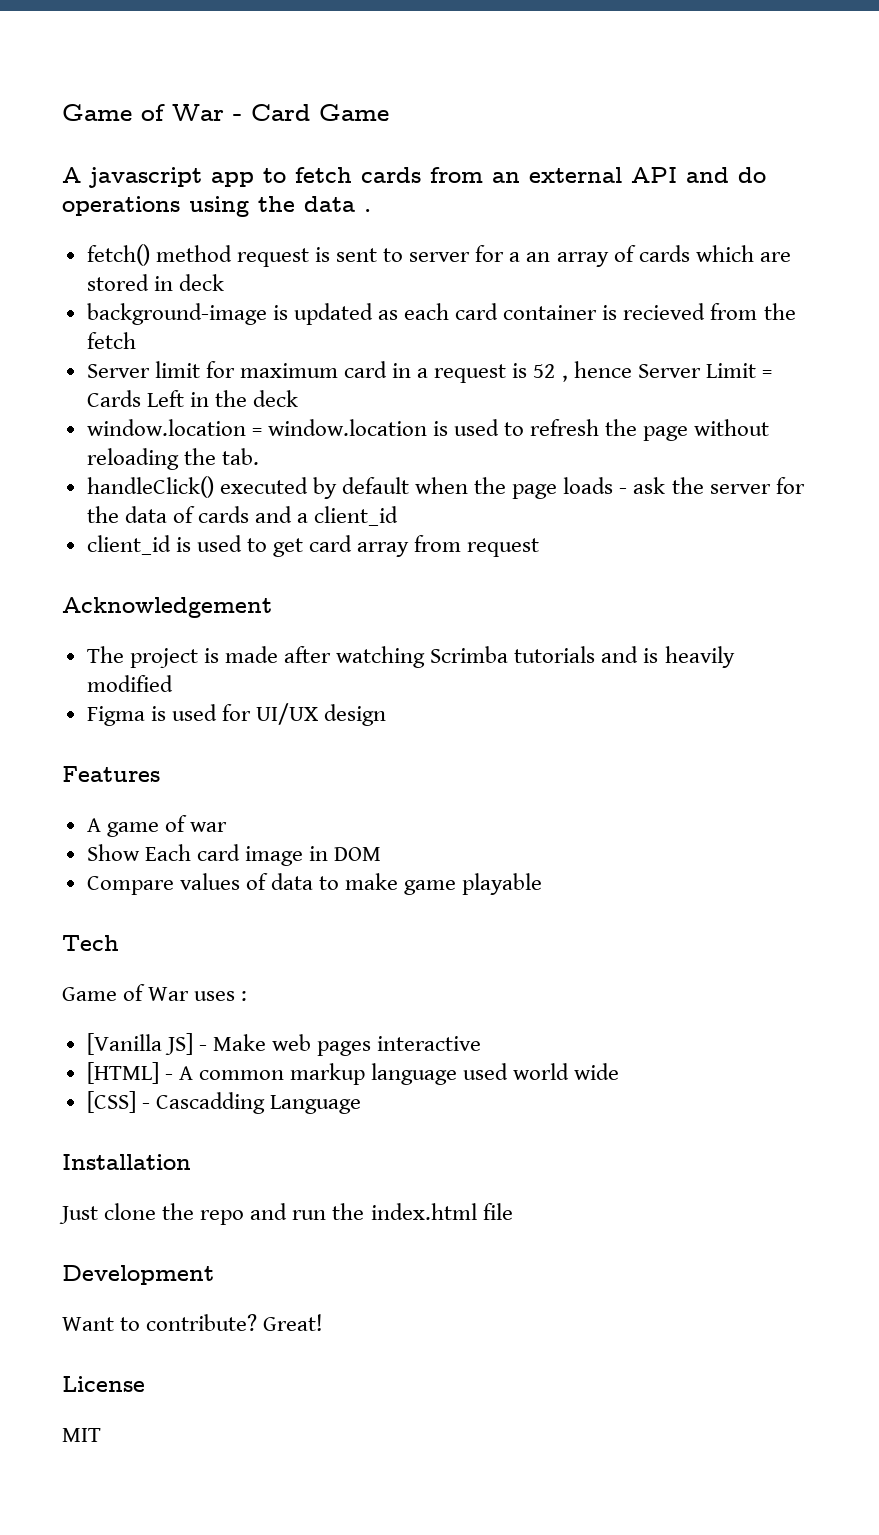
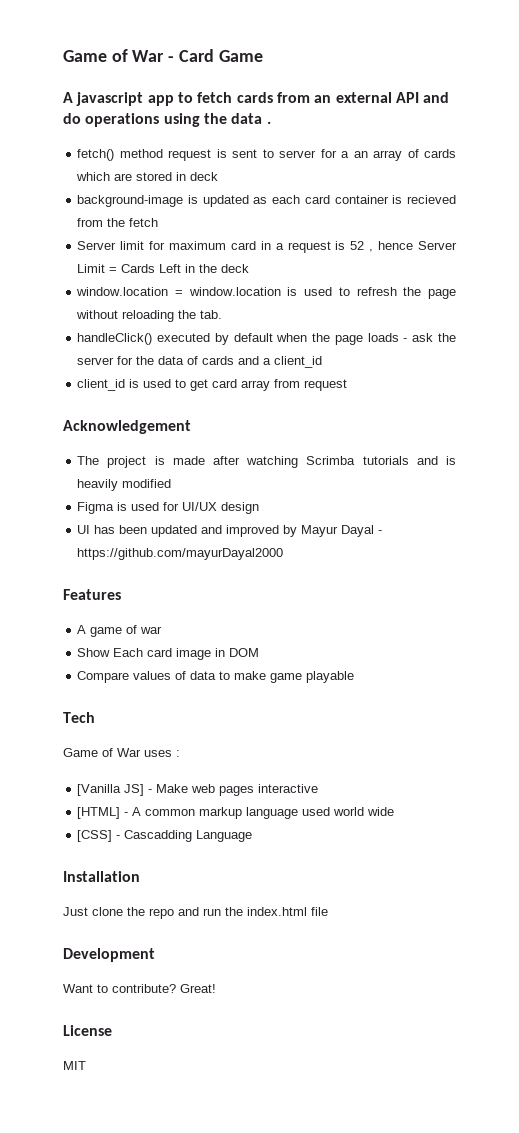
+ UI has been updated and improved by Mayur Dayal - https://github.com/mayurDayal2000

